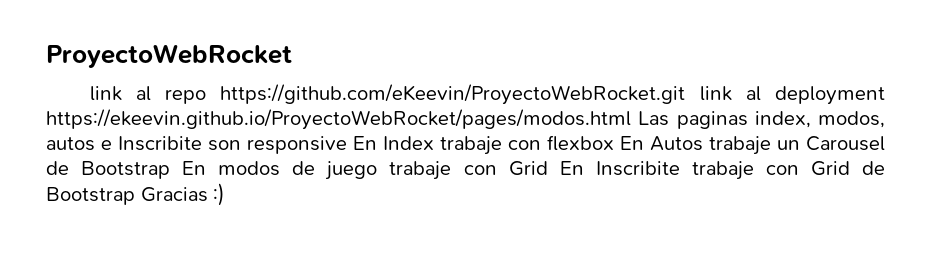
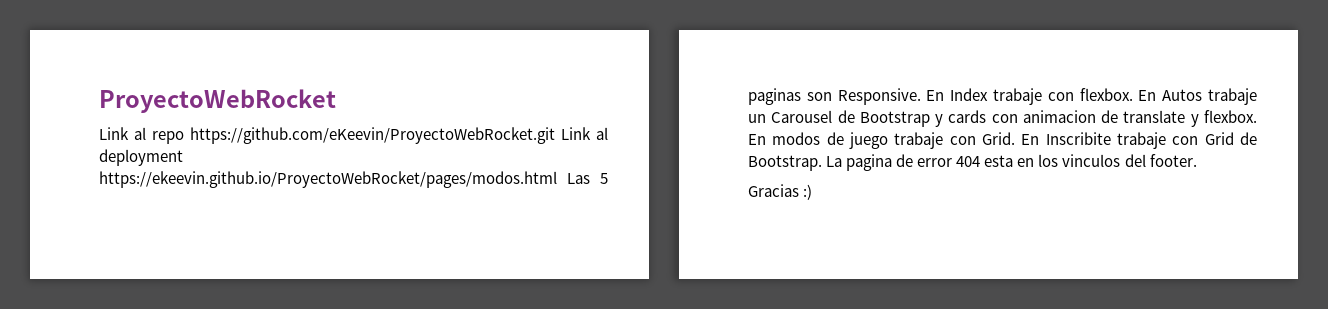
- link al repo https://github.com/eKeevin/ProyectoWebRocket.git link al deployment https://ekeevin.github.io/ProyectoWebRocket/pages/modos.html Las paginas index, modos, autos e Inscribite son responsive En Index trabaje con flexbox En Autos trabaje un Carousel de Bootstrap En modos de juego trabaje con Grid En Inscribite trabaje con Grid de Bootstrap Gracias :)
+ Link al repo https://github.com/eKeevin/ProyectoWebRocket.git Link al deployment https://ekeevin.github.io/ProyectoWebRocket/pages/modos.html Las 5 paginas son Responsive. En Index trabaje con flexbox. En Autos trabaje un Carousel de Bootstrap y cards con animacion de translate y flexbox. En modos de juego trabaje con Grid. En Inscribite trabaje con Grid de Bootstrap. La pagina de error 404 esta en los vinculos del footer.
+ Gracias :)

